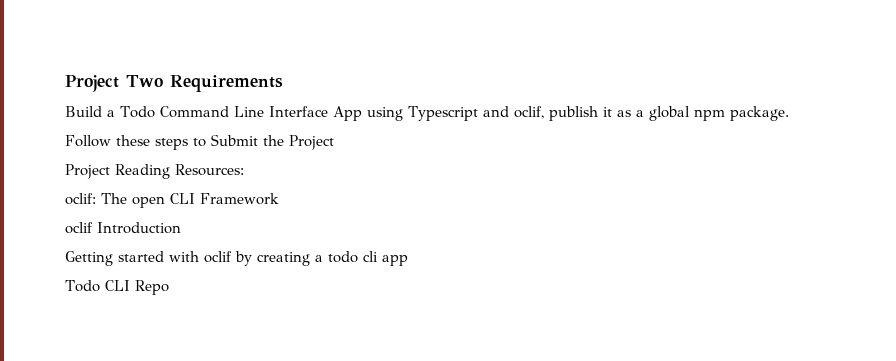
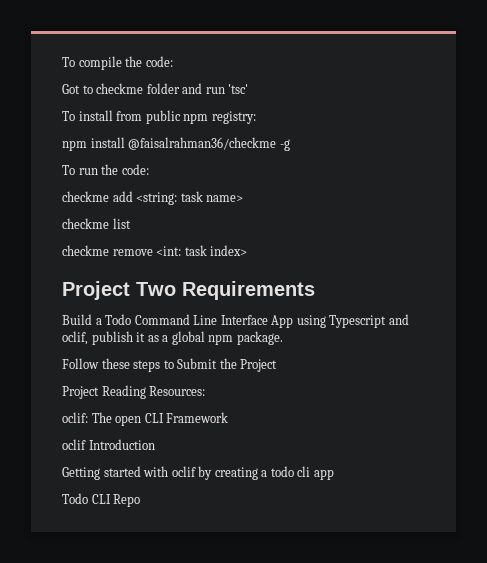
+ To compile the code:
+ Got to checkme folder and run 'tsc'
+ To install from public npm registry:
+ npm install @faisalrahman36/checkme -g
+ To run the code:
+ checkme add <string: task name>
+ checkme list
+ checkme remove <int: task index>

